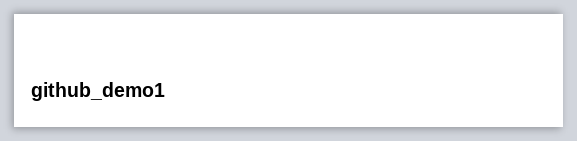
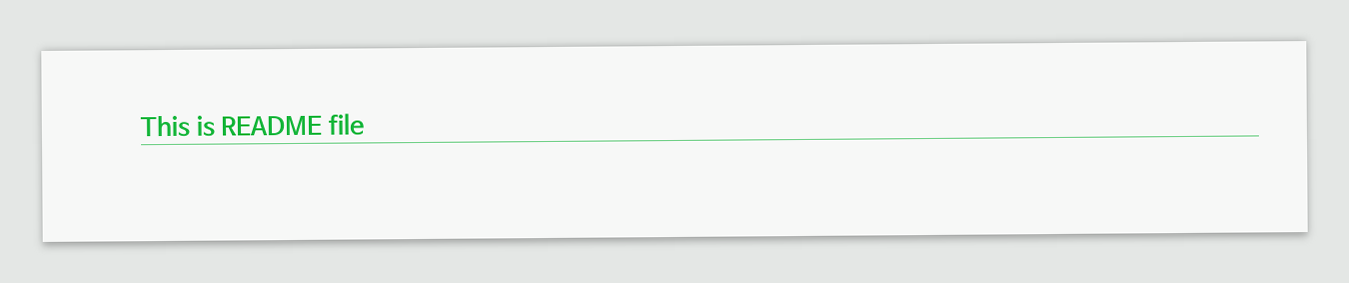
- github_demo1
+ This is README file

